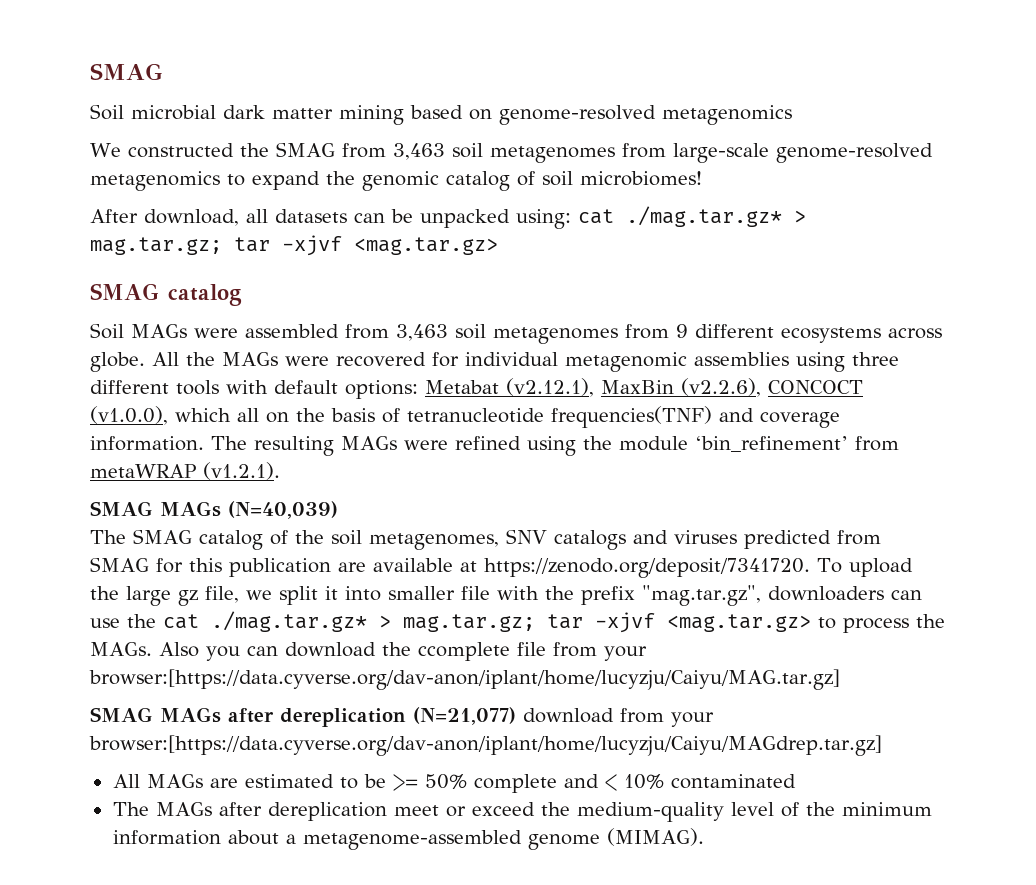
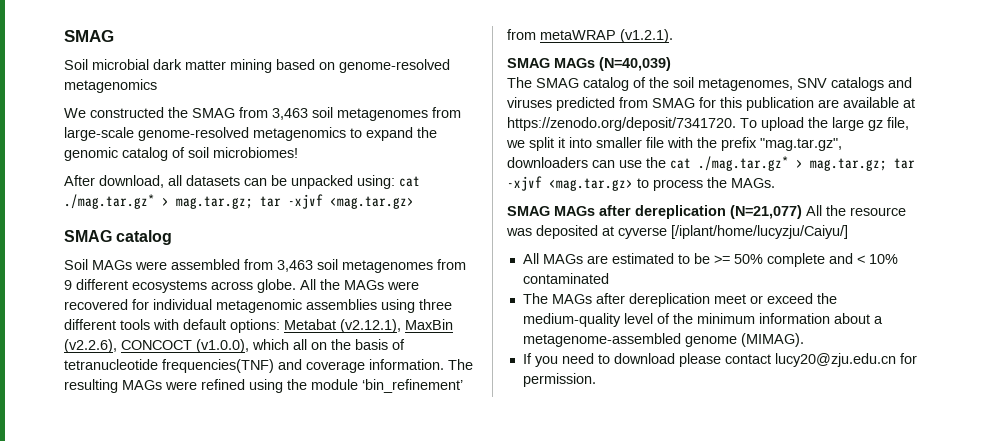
- Also you can download the ccomplete file from your browser:[https://data.cyverse.org/dav-anon/iplant/home/lucyzju/Caiyu/MAG.tar.gz]
- SMAG MAGs after dereplication (N=21,077) download from your browser:[https://data.cyverse.org/dav-anon/iplant/home/lucyzju/Caiyu/MAGdrep.tar.gz]
+ SMAG MAGs after dereplication (N=21,077) All the resource was deposited at cyverse [/iplant/home/lucyzju/Caiyu/]
+ If you need to download please contact lucy20@zju.edu.cn for permission.

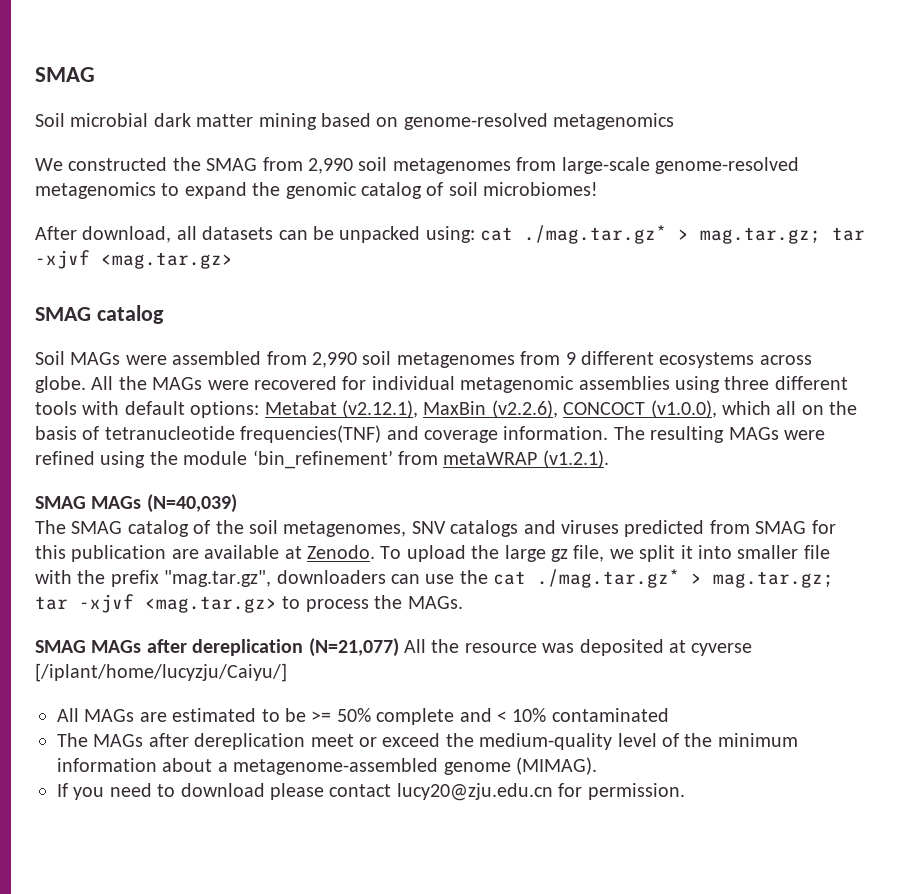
- We constructed the SMAG from 3,463 soil metagenomes from large-scale genome-resolved metagenomics to expand the genomic catalog of soil microbiomes!
+ We constructed the SMAG from 2,990 soil metagenomes from large-scale genome-resolved metagenomics to expand the genomic catalog of soil microbiomes!
- Soil MAGs were assembled from 3,463 soil metagenomes from 9 different ecosystems across globe.
+ Soil MAGs were assembled from 2,990 soil metagenomes from 9 different ecosystems across globe.
- The SMAG catalog of the soil metagenomes, SNV catalogs and viruses predicted from SMAG for this publication are available at https://zenodo.org/deposit/7341720. To upload the large gz file, we split it into smaller file with the prefix "mag.tar.gz", downloaders can use the cat ./mag.tar.gz* > mag.tar.gz; tar -xjvf <mag.tar.gz> to process the MAGs.
+ The SMAG catalog of the soil metagenomes, SNV catalogs and viruses predicted from SMAG for this publication are available at Zenodo. To upload the large gz file, we split it into smaller file with the prefix "mag.tar.gz", downloaders can use the cat ./mag.tar.gz* > mag.tar.gz; tar -xjvf <mag.tar.gz> to process the MAGs.

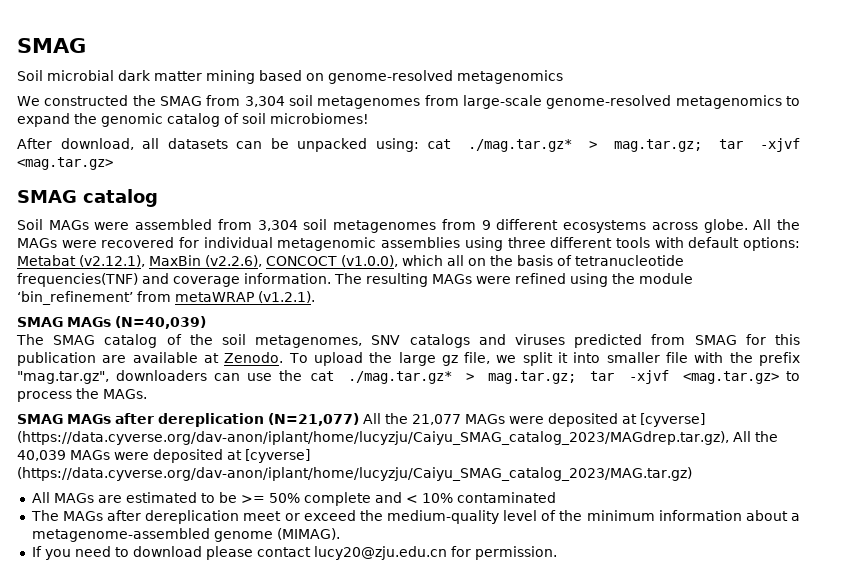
- We constructed the SMAG from 2,990 soil metagenomes from large-scale genome-resolved metagenomics to expand the genomic catalog of soil microbiomes!
+ We constructed the SMAG from 3,304 soil metagenomes from large-scale genome-resolved metagenomics to expand the genomic catalog of soil microbiomes!
- Soil MAGs were assembled from 2,990 soil metagenomes from 9 different ecosystems across globe.
+ Soil MAGs were assembled from 3,304 soil metagenomes from 9 different ecosystems across globe.
- SMAG MAGs after dereplication (N=21,077) All the resource was deposited at cyverse [/iplant/home/lucyzju/Caiyu/]
+ SMAG MAGs after dereplication (N=21,077) All the 21,077 MAGs were deposited at [cyverse] (https://data.cyverse.org/dav-anon/iplant/home/lucyzju/Caiyu_SMAG_catalog_2023/MAGdrep.tar.gz), All the 40,039 MAGs were deposited at [cyverse] (https://data.cyverse.org/dav-anon/iplant/home/lucyzju/Caiyu_SMAG_catalog_2023/MAG.tar.gz)

